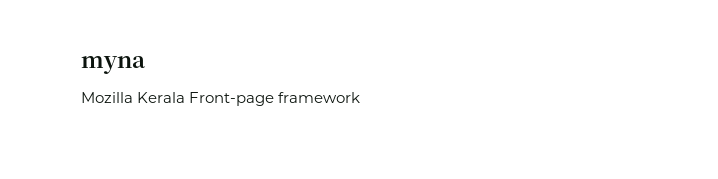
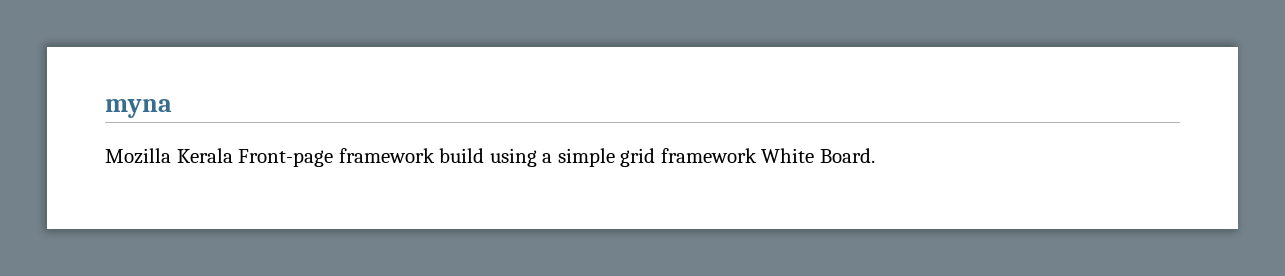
- Mozilla Kerala Front-page framework
+ Mozilla Kerala Front-page framework build using a simple grid framework White Board.

